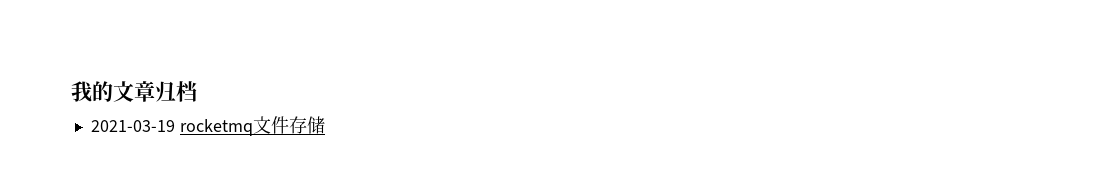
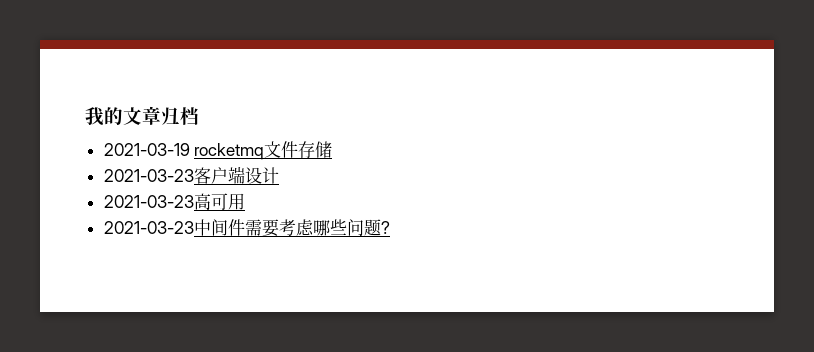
+ 2021-03-23客户端设计
+ 2021-03-23高可用
+ 2021-03-23中间件需要考虑哪些问题?

